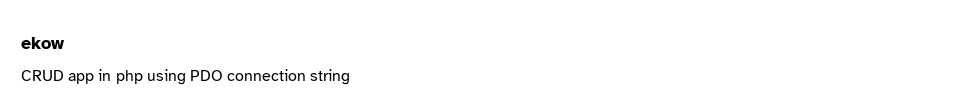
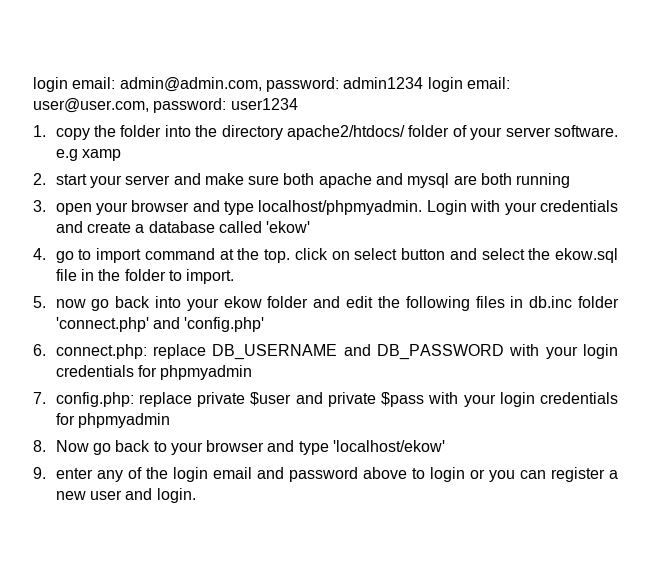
- ekow
- CRUD app in php using PDO connection string
+ login email: admin@admin.com, password: admin1234 login email: user@user.com, password: user1234
+ 1. copy the folder into the directory apache2/htdocs/ folder of your server software. e.g xamp
+ 2. start your server and make sure both apache and mysql are both running
+ 3. open your browser and type localhost/phpmyadmin. Login with your credentials and create a database called 'ekow'
+ 4. go to import command at the top. click on select button and select the ekow.sql file in the folder to import.
+ 5. now go back into your ekow folder and edit the following files in db.inc folder 'connect.php' and 'config.php'
+ 6. connect.php: replace DB_USERNAME and DB_PASSWORD with your login credentials for phpmyadmin
+ 7. config.php: replace private $user and private $pass with your login credentials for phpmyadmin
+ 8. Now go back to your browser and type 'localhost/ekow'
+ 9. enter any of the login email and password above to login or you can register a new user and login.

